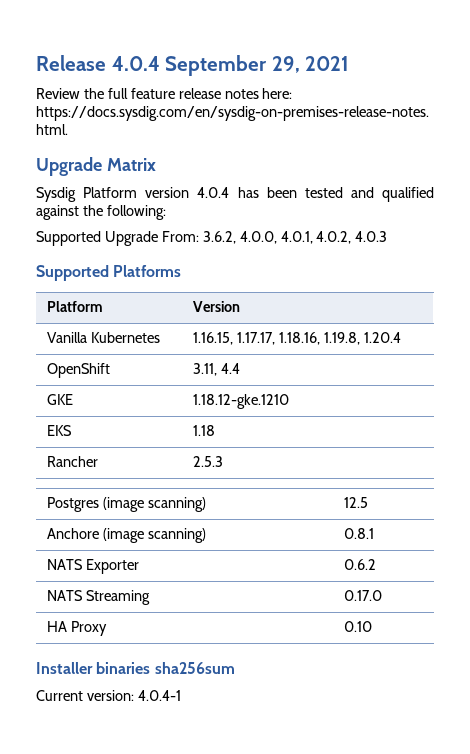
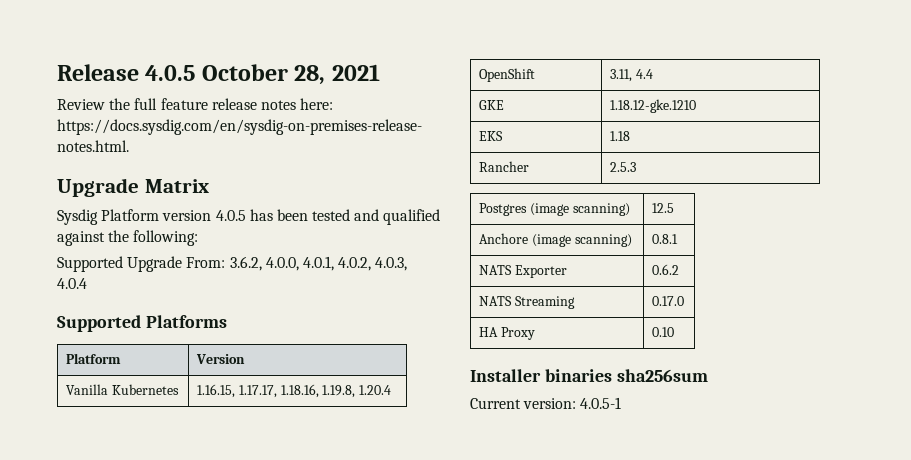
- Release 4.0.4 September 29, 2021
+ Release 4.0.5 October 28, 2021
- Sysdig Platform version 4.0.4 has been tested and qualified against the following:
+ Sysdig Platform version 4.0.5 has been tested and qualified against the following:
- Supported Upgrade From: 3.6.2, 4.0.0, 4.0.1, 4.0.2, 4.0.3
+ Supported Upgrade From: 3.6.2, 4.0.0, 4.0.1, 4.0.2, 4.0.3, 4.0.4
- Current version: 4.0.4-1
+ Current version: 4.0.5-1

